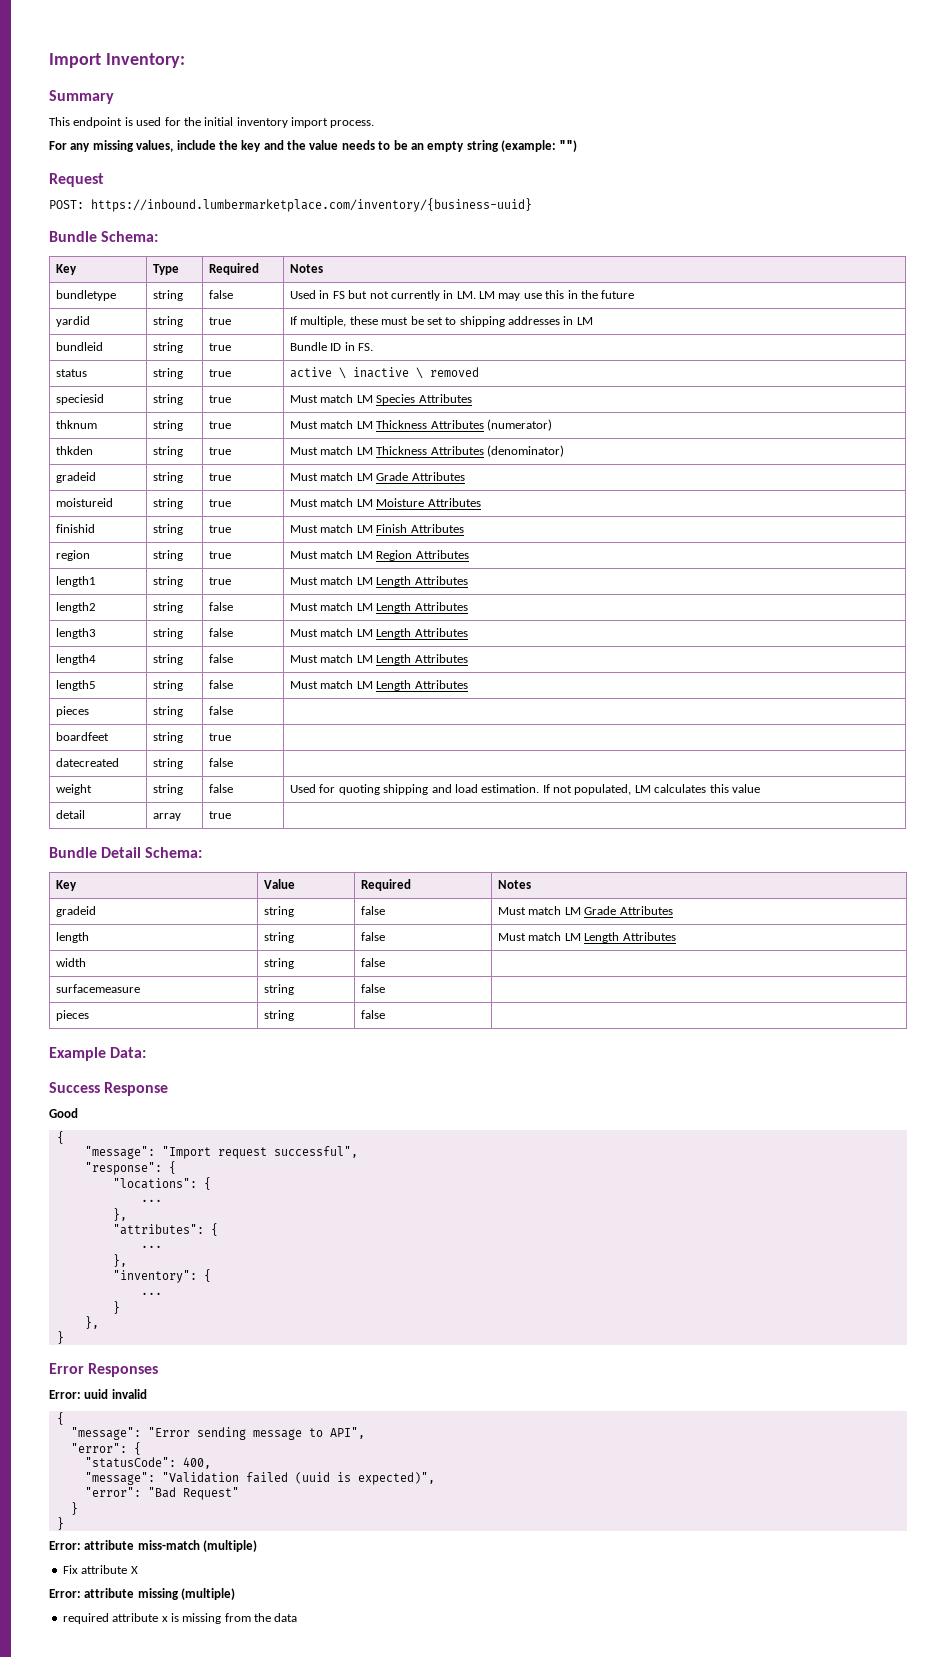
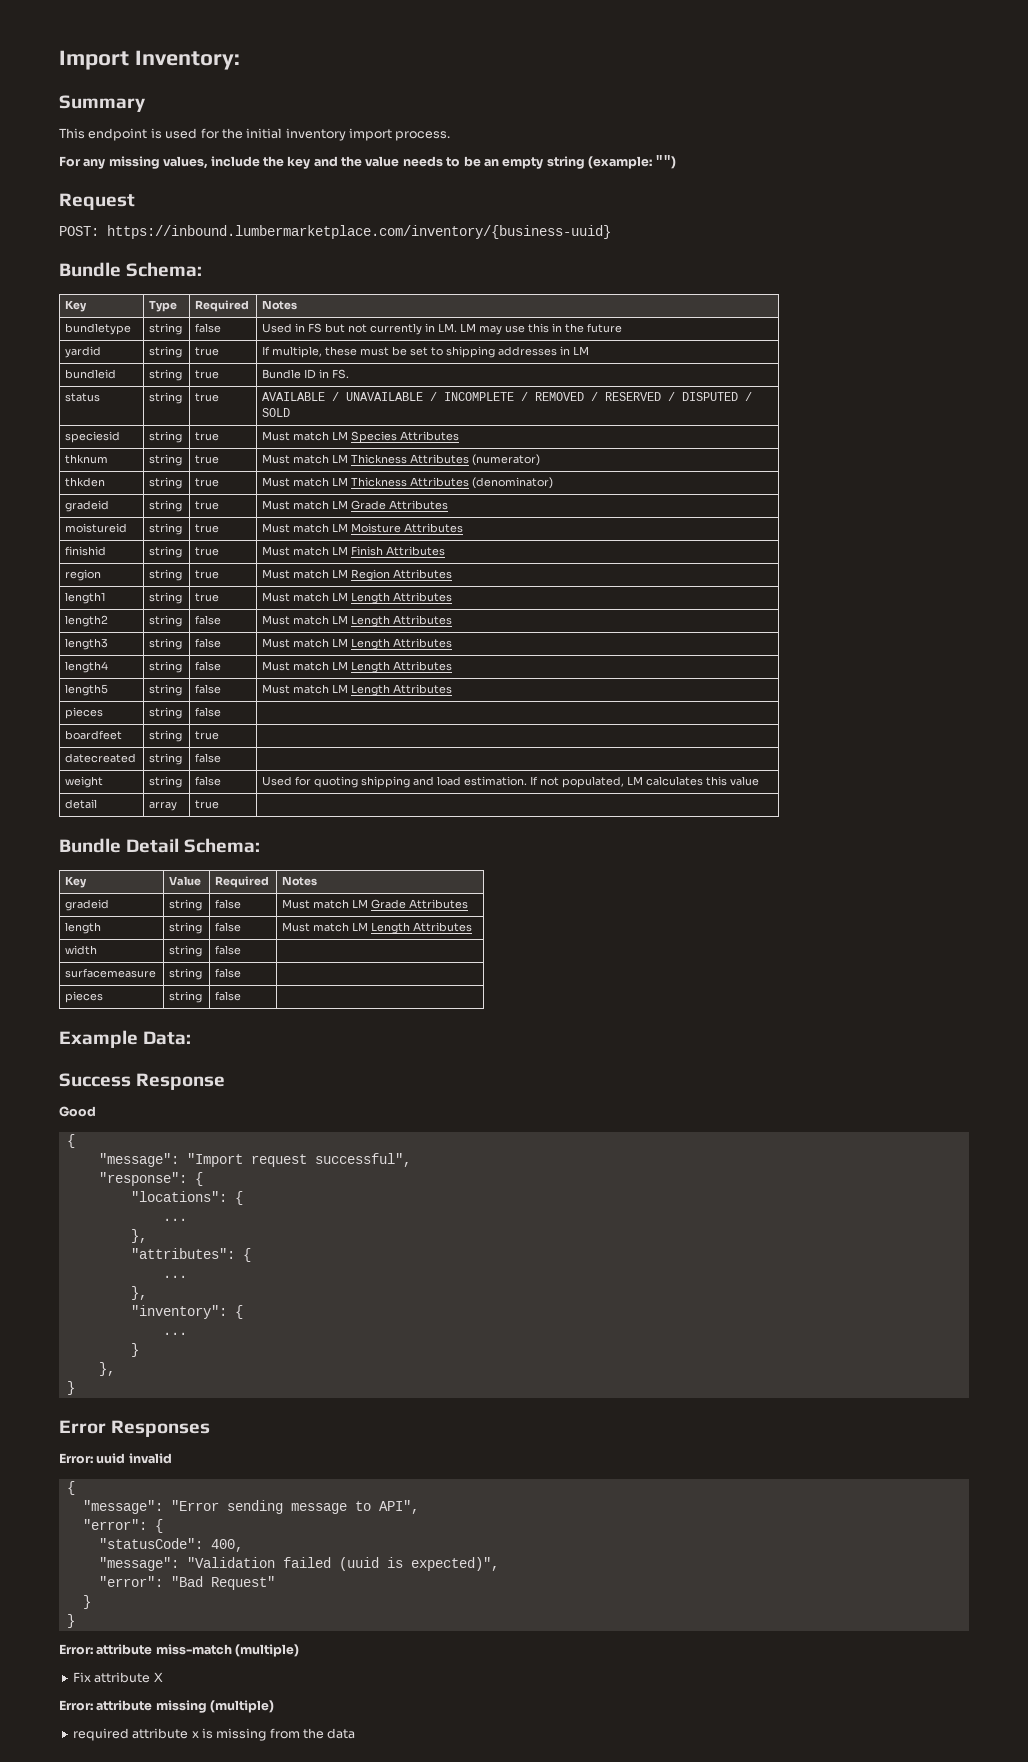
- status | string | true | active \ inactive \ removed
+ status | string | true | AVAILABLE / UNAVAILABLE / INCOMPLETE / REMOVED / RESERVED / DISPUTED / SOLD

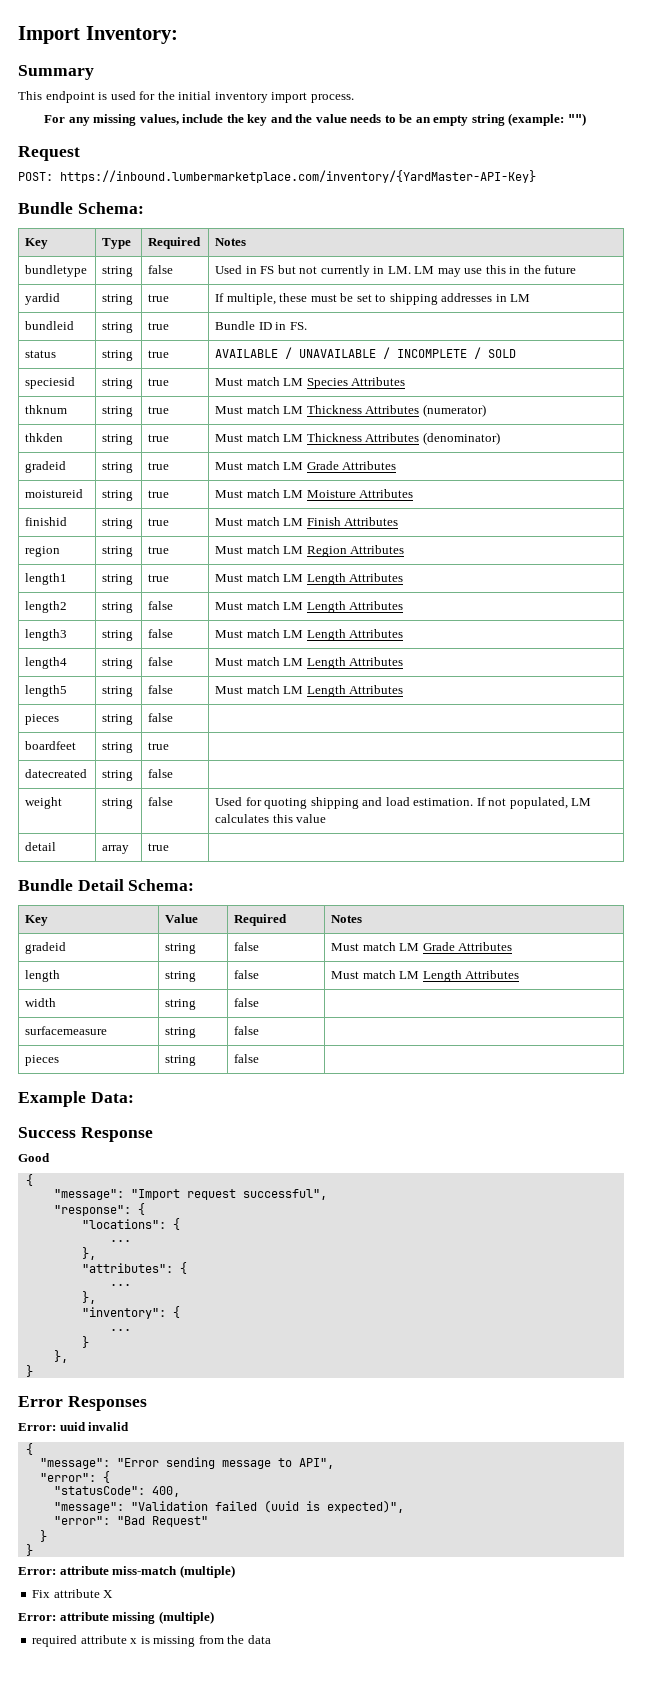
- POST: https://inbound.lumbermarketplace.com/inventory/{business-uuid}
+ POST: https://inbound.lumbermarketplace.com/inventory/{YardMaster-API-Key}
- status | string | true | AVAILABLE / UNAVAILABLE / INCOMPLETE / REMOVED / RESERVED / DISPUTED / SOLD
+ status | string | true | AVAILABLE / UNAVAILABLE / INCOMPLETE / SOLD

